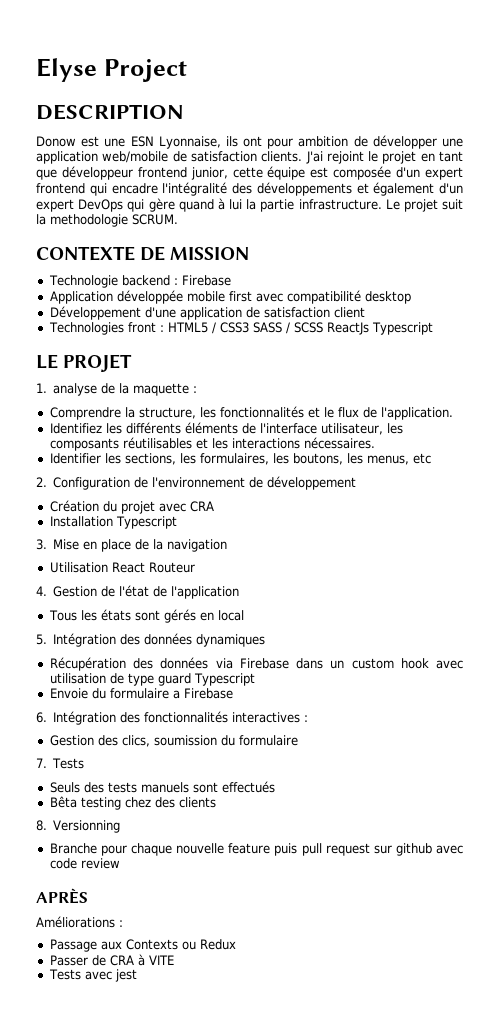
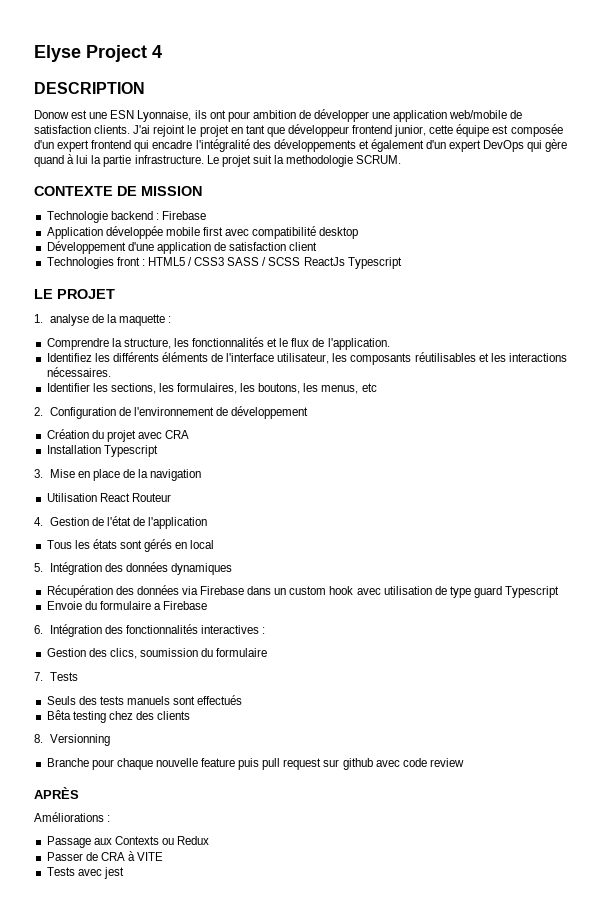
- Elyse Project
+ Elyse Project 4

